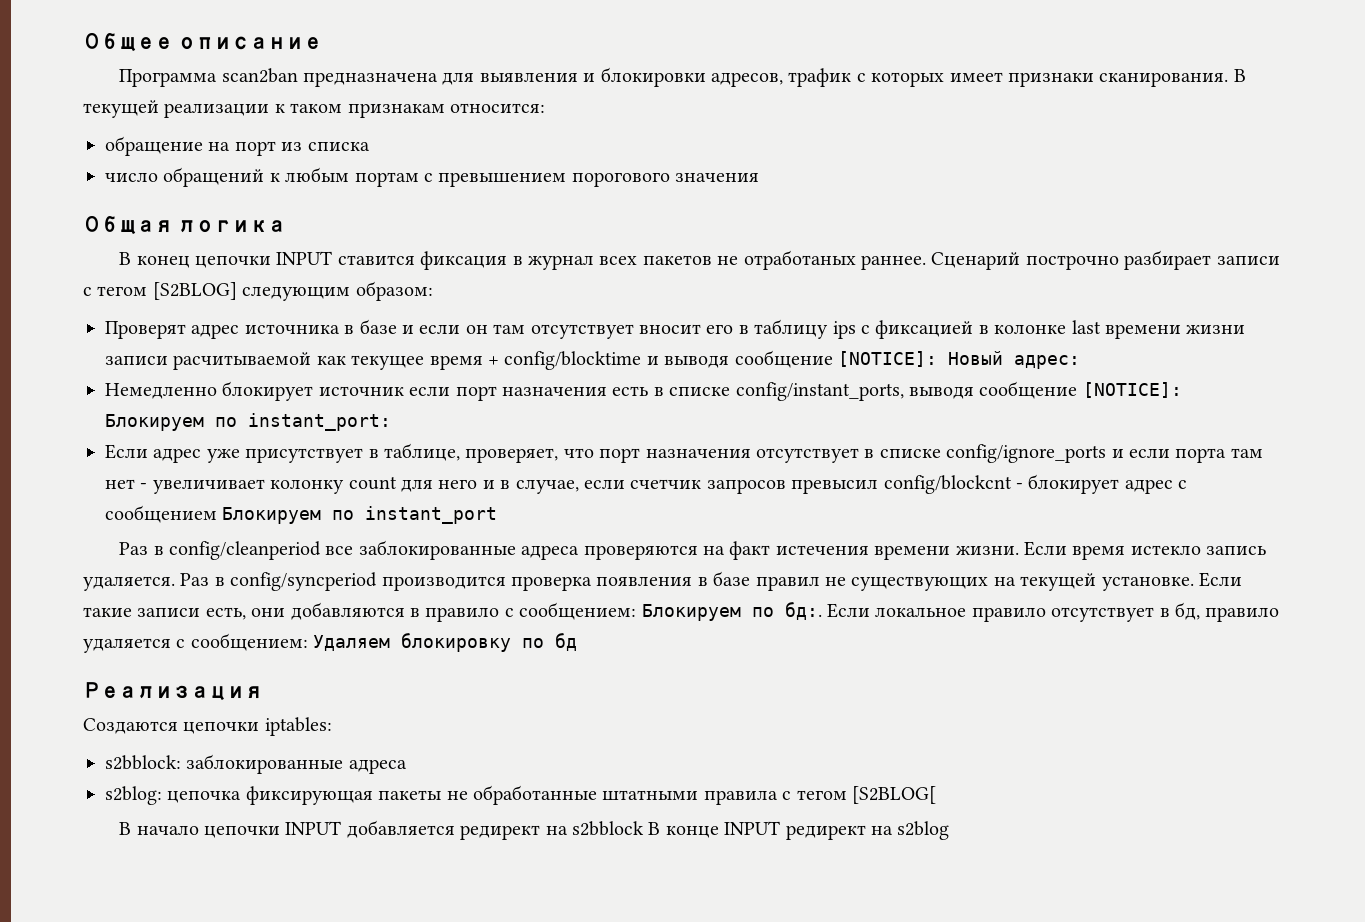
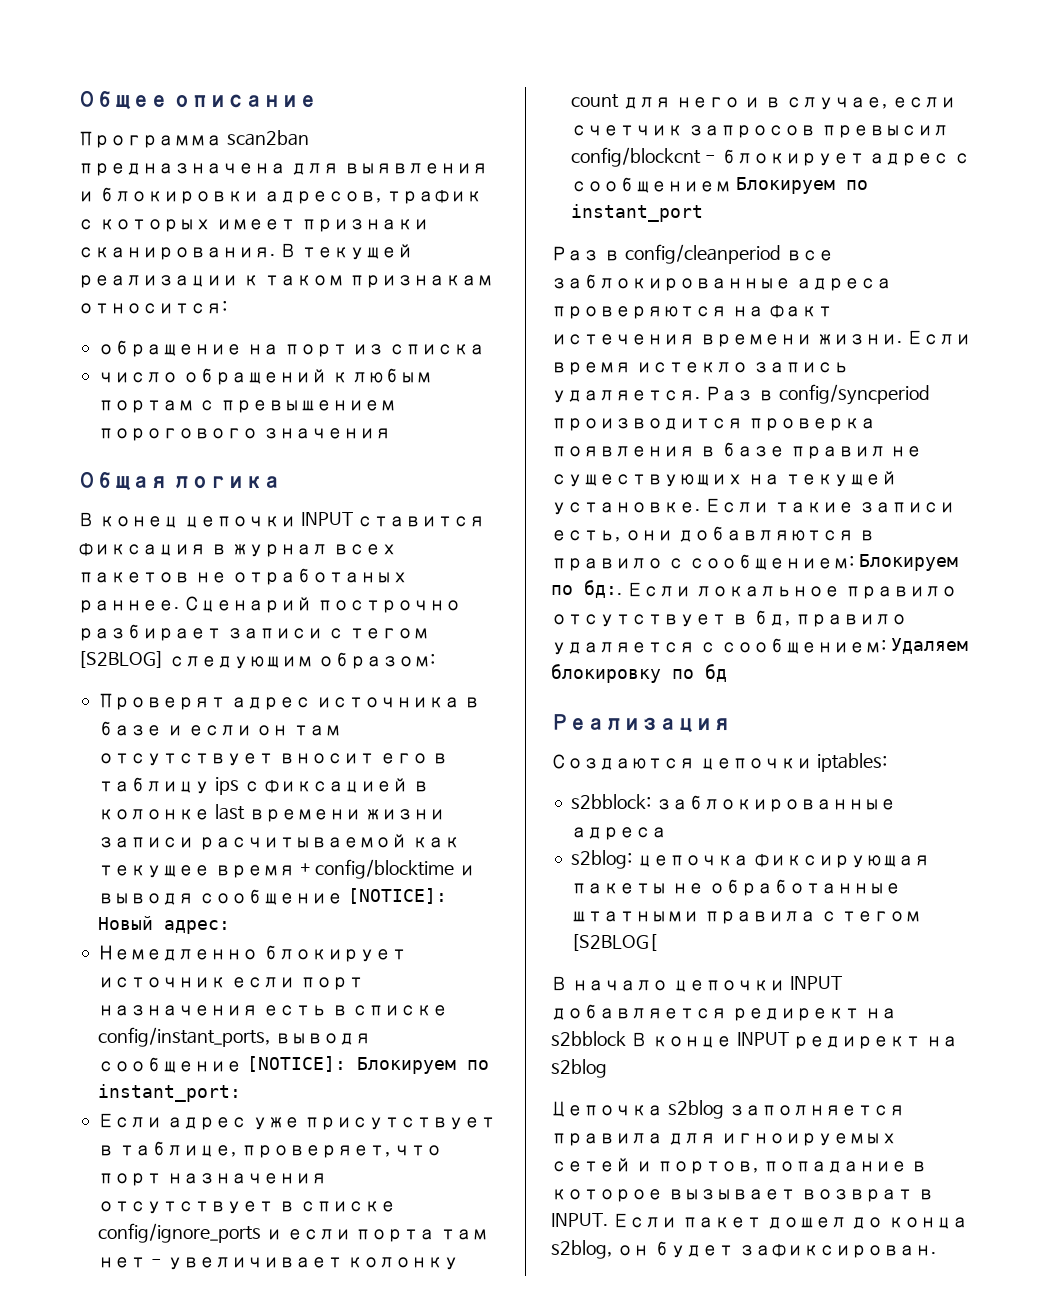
+ Цепочка s2blog заполняется правила для игноируемых сетей и портов, попадание в которое вызывает возврат в INPUT. Если пакет дошел до конца s2blog, он будет зафиксирован.

